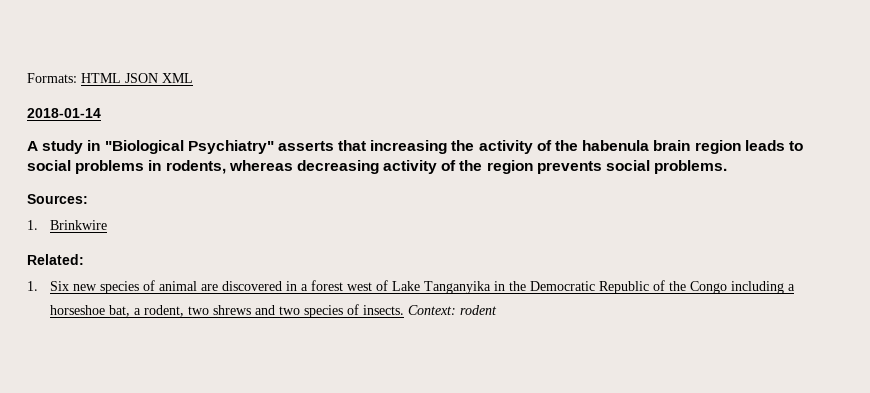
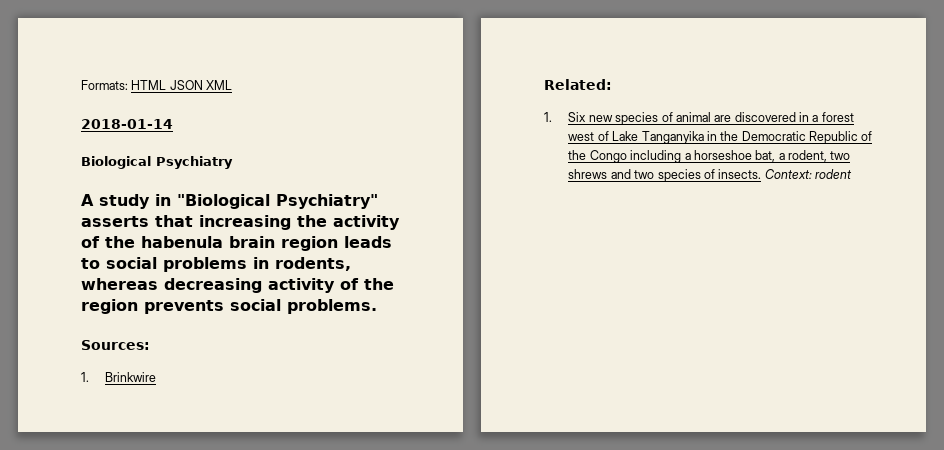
+ Biological Psychiatry

